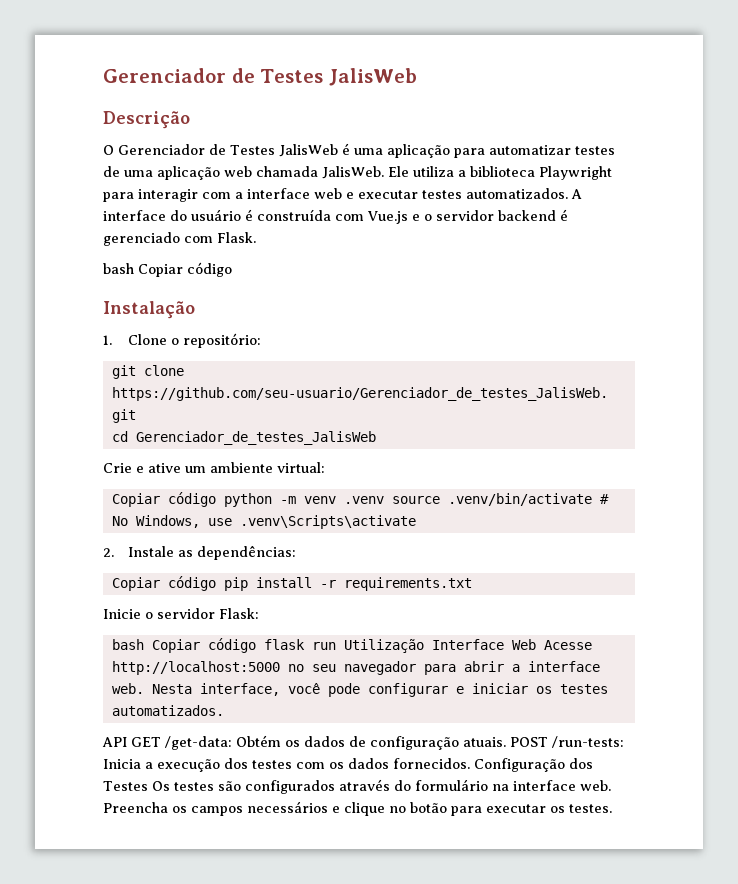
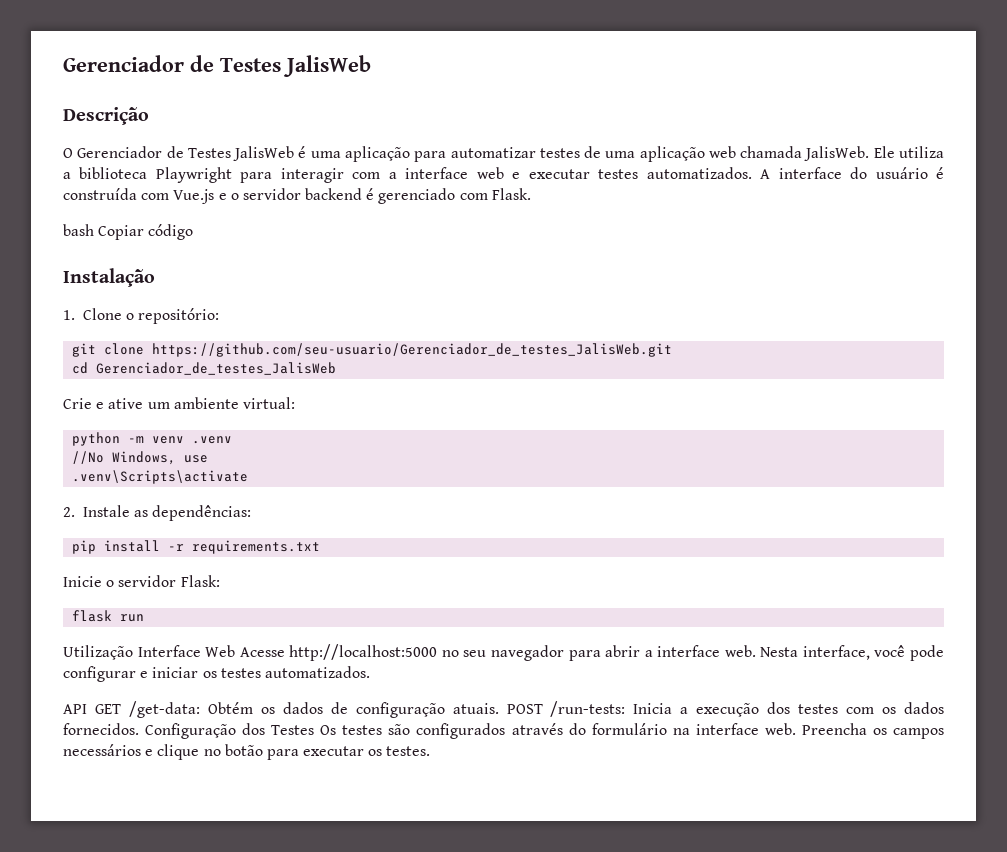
- Copiar código python -m venv .venv source .venv/bin/activate # No Windows, use .venv\Scripts\activate
+ python -m venv .venv
+ //No Windows, use
+ .venv\Scripts\activate
- Copiar código pip install -r requirements.txt
+ pip install -r requirements.txt
- bash Copiar código flask run Utilização Interface Web Acesse http://localhost:5000 no seu navegador para abrir a interface web.
+ flask run
+ Utilização Interface Web Acesse http://localhost:5000 no seu navegador para abrir a interface web.

